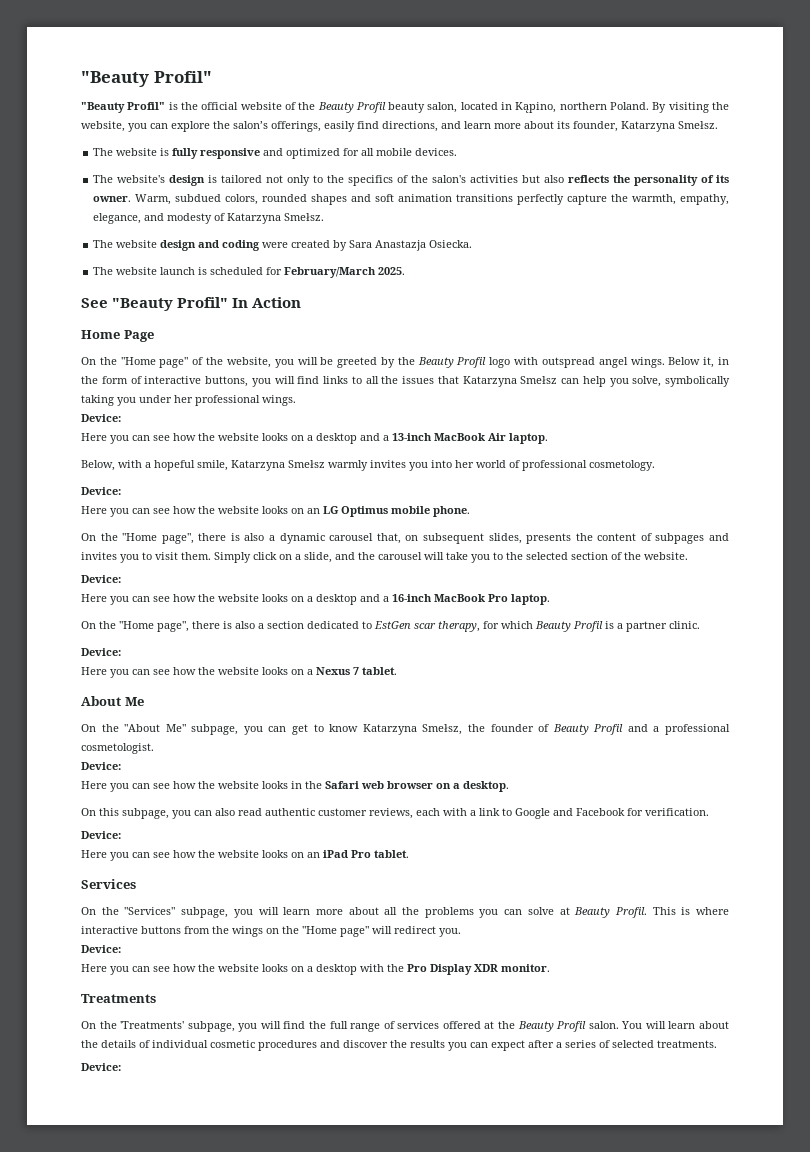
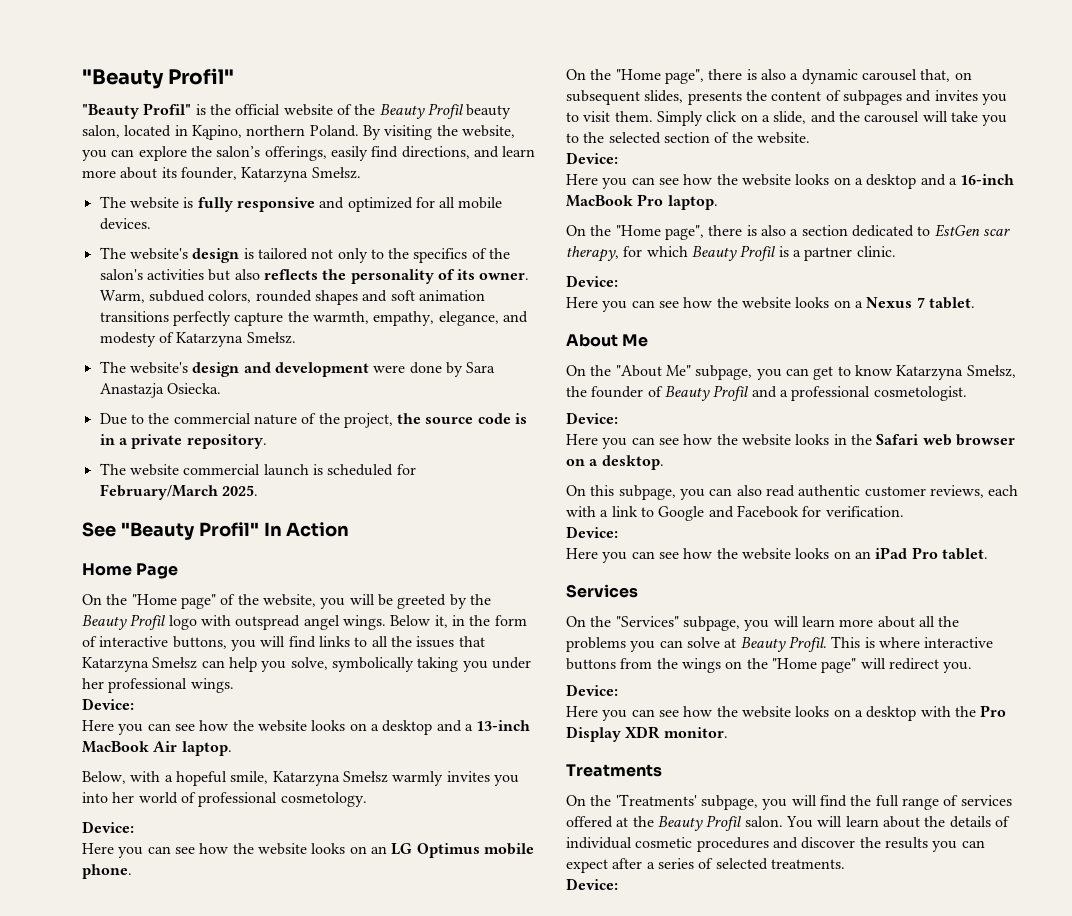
- The website design and coding were created by Sara Anastazja Osiecka.
+ The website's design and development were done by Sara Anastazja Osiecka.
- The website launch is scheduled for February/March 2025.
+ Due to the commercial nature of the project, the source code is in a private repository.
+ The website commercial launch is scheduled for February/March 2025.

